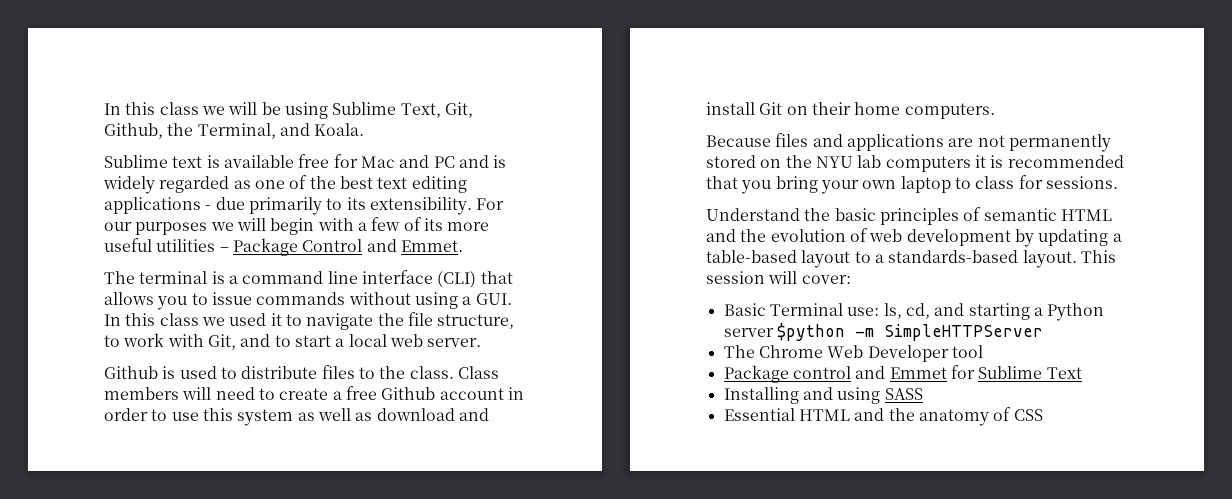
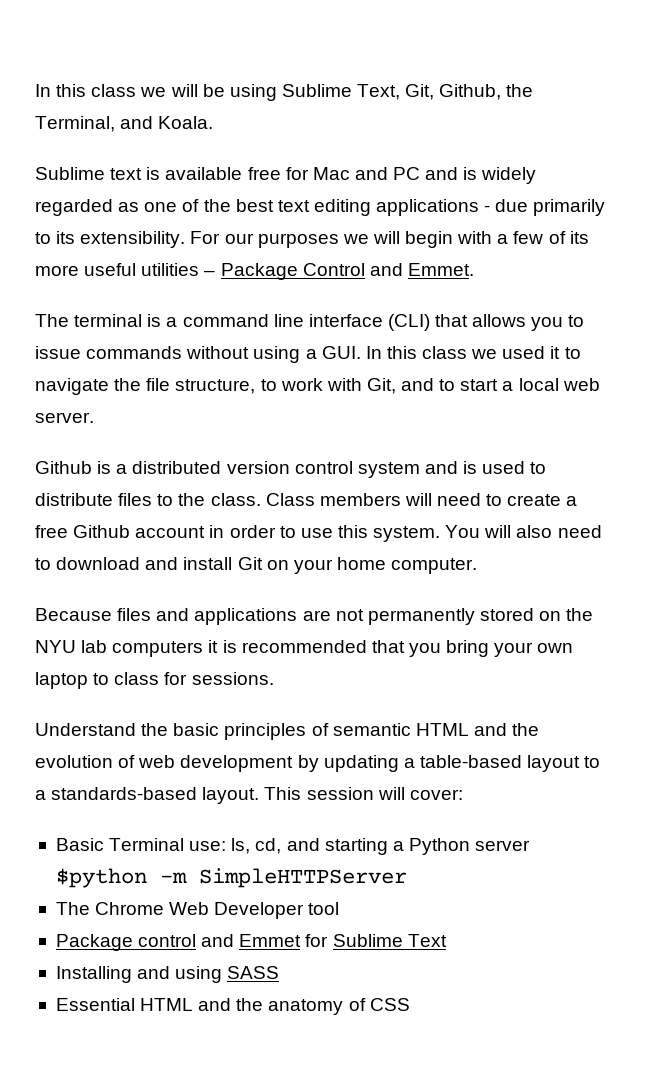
- Github is used to distribute files to the class.
+ Github is a distributed version control system and is used to distribute files to the class.
- Class members will need to create a free Github account in order to use this system as well as download and install Git on their home computers.
+ Class members will need to create a free Github account in order to use this system. You will also need to download and install Git on your home computer.

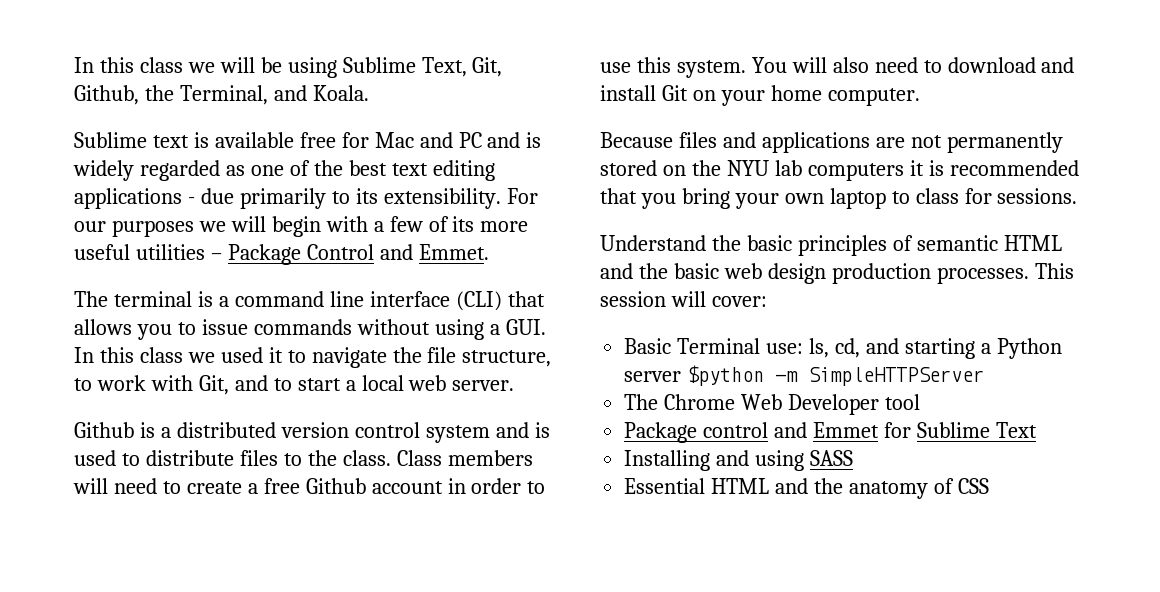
- Understand the basic principles of semantic HTML and the evolution of web development by updating a table-based layout to a standards-based layout.
+ Understand the basic principles of semantic HTML and the basic web design production processes.

